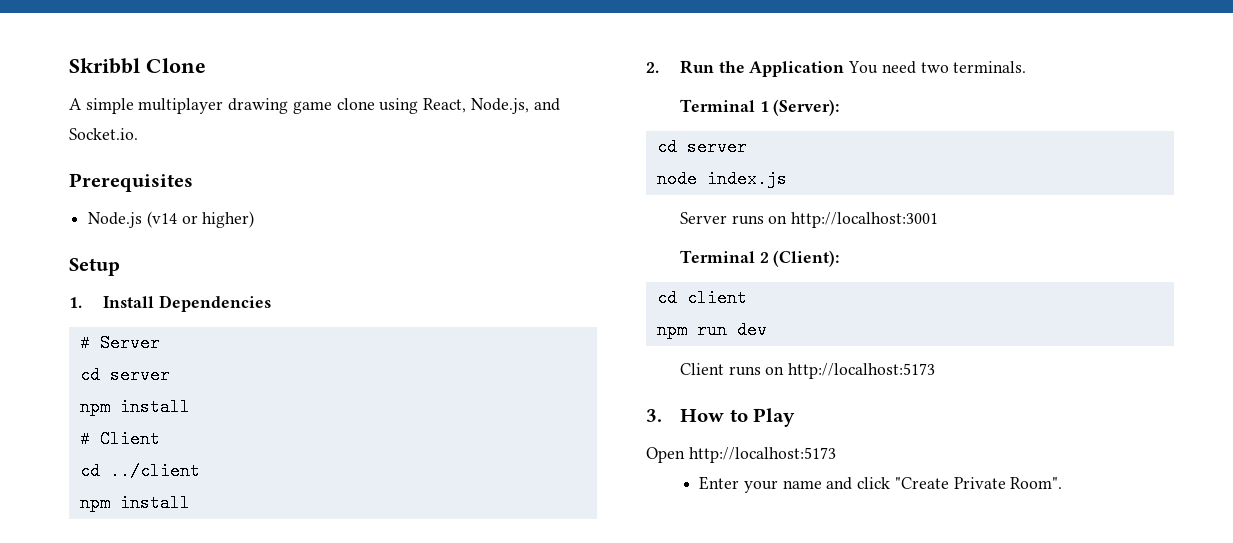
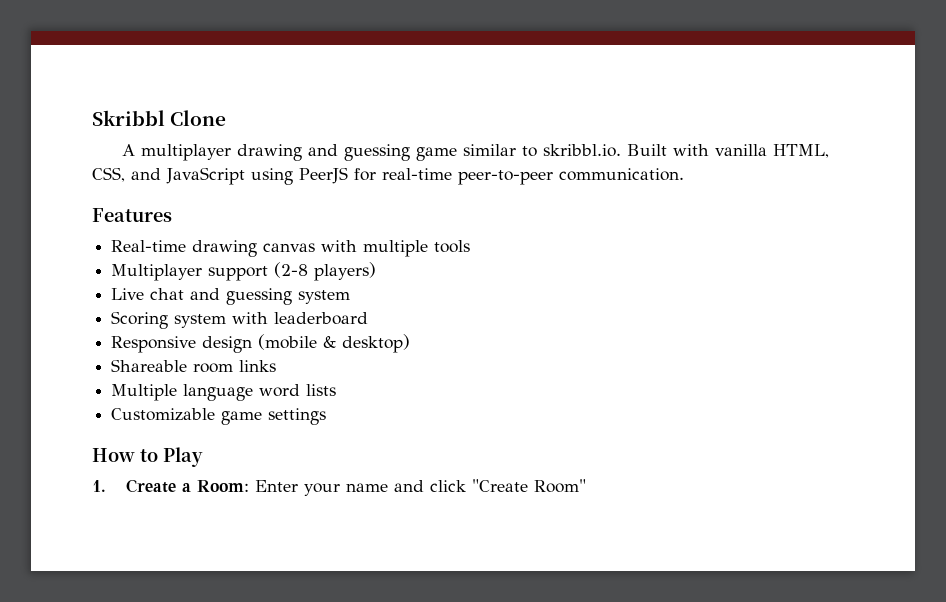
- A simple multiplayer drawing game clone using React, Node.js, and Socket.io.
- Prerequisites
- Node.js (v14 or higher)
- Setup
- 1. Install Dependencies
- # Server
- cd server
- npm install
- # Client
- cd ../client
- npm install
- 2. Run the Application You need two terminals.
- Terminal 1 (Server):
- cd server
- node index.js
- Server runs on http://localhost:3001
- Terminal 2 (Client):
- cd client
- npm run dev
- Client runs on http://localhost:5173
- 3. How to Play
+ A multiplayer drawing and guessing game similar to skribbl.io. Built with vanilla HTML, CSS, and JavaScript using PeerJS for real-time peer-to-peer communication.
+ Features
+ Real-time drawing canvas with multiple tools
+ Multiplayer support (2-8 players)
+ Live chat and guessing system
+ Scoring system with leaderboard
+ Responsive design (mobile & desktop)
+ Shareable room links
+ Multiple language word lists
+ Customizable game settings
+ How to Play
- Open http://localhost:5173
- Enter your name and click "Create Private Room".
+ 1. Create a Room: Enter your name and click "Create Room"

